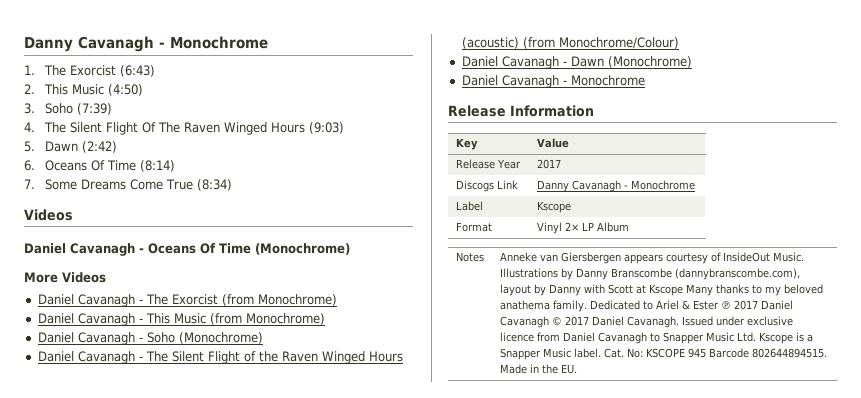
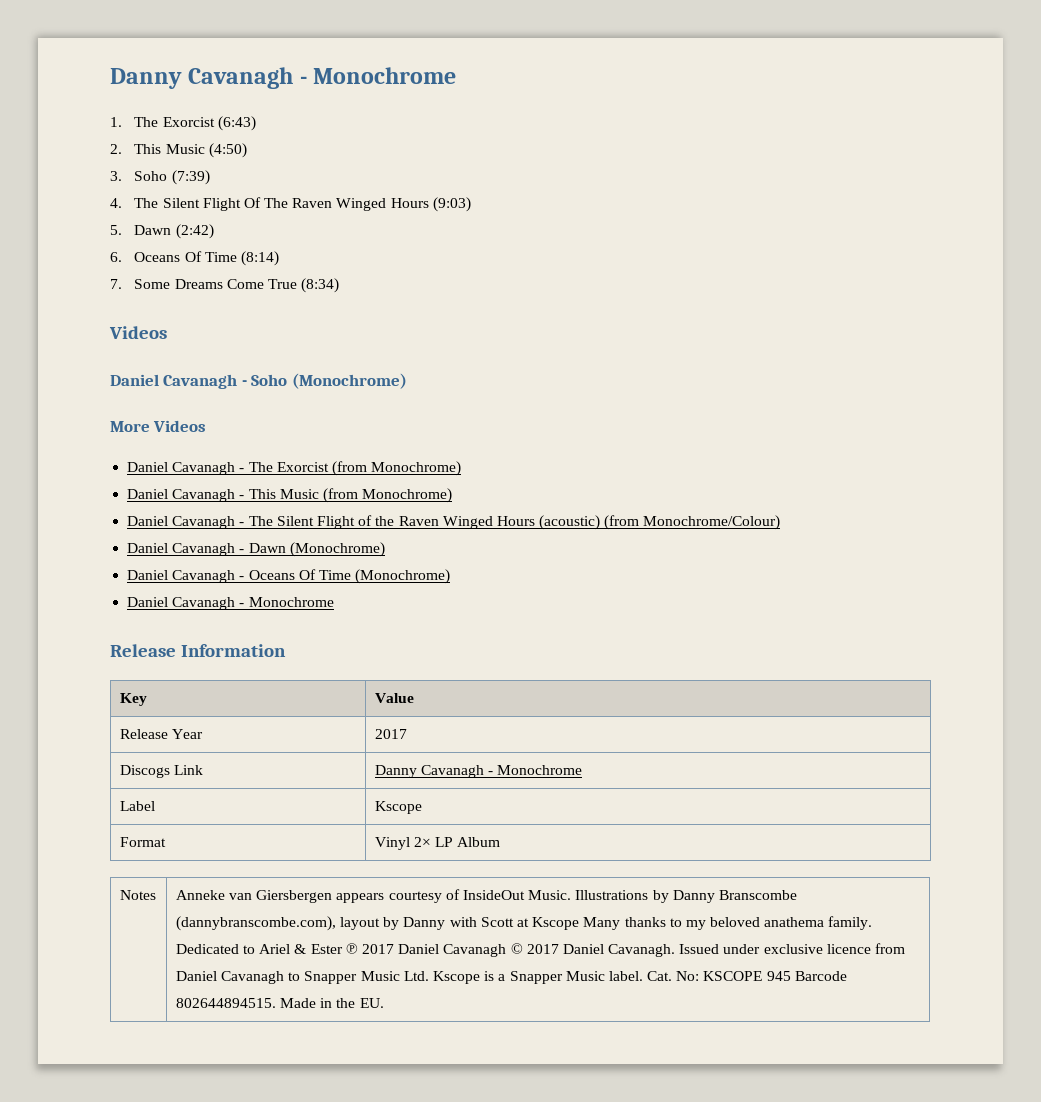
- Daniel Cavanagh - Oceans Of Time (Monochrome)
+ Daniel Cavanagh - Soho (Monochrome)
- Daniel Cavanagh - Soho (Monochrome)
+ Daniel Cavanagh - Oceans Of Time (Monochrome)

